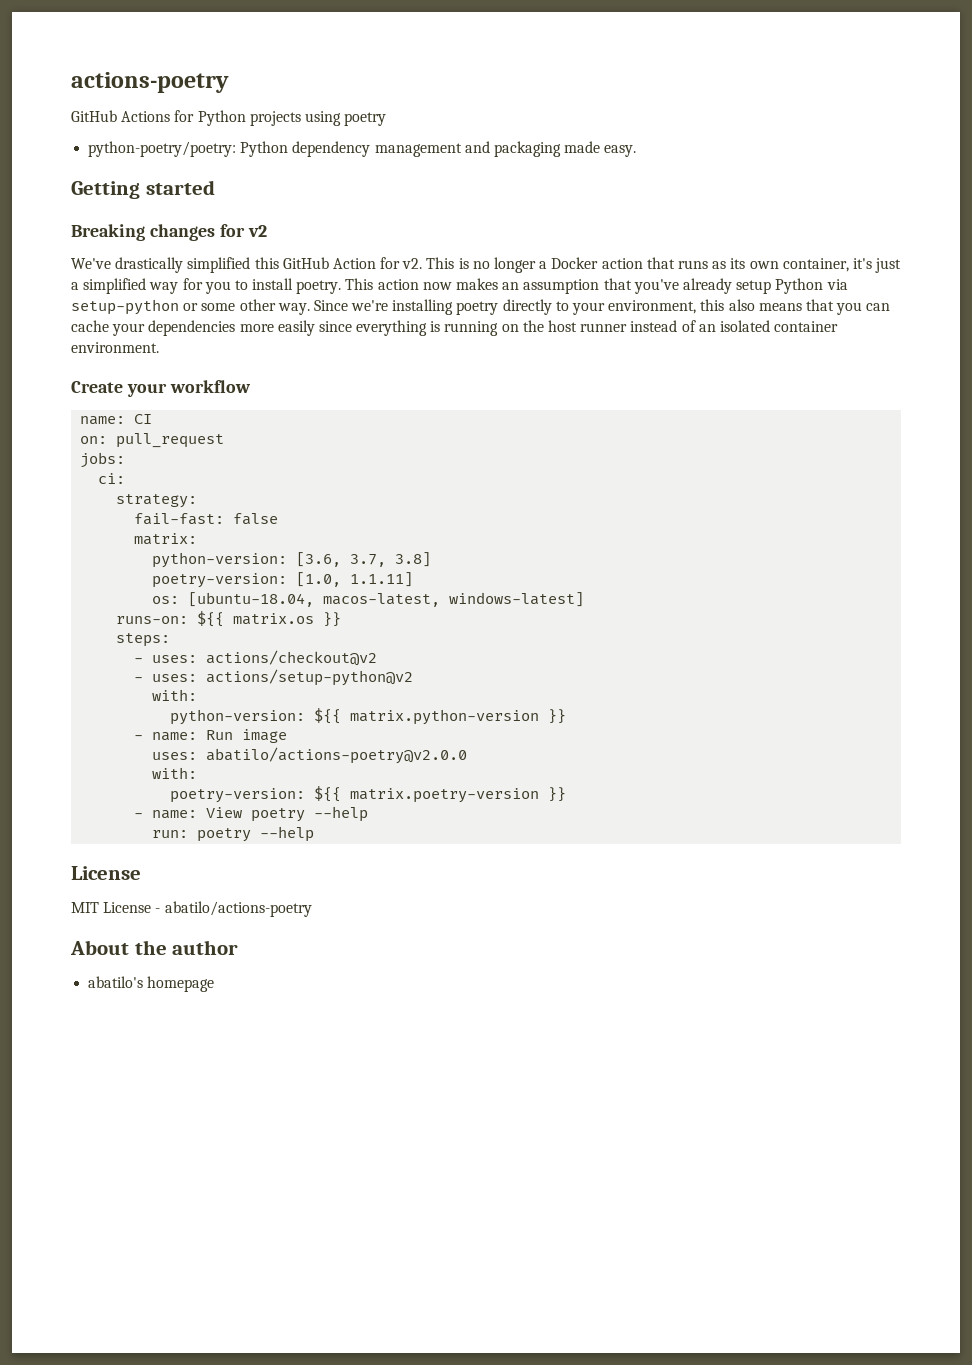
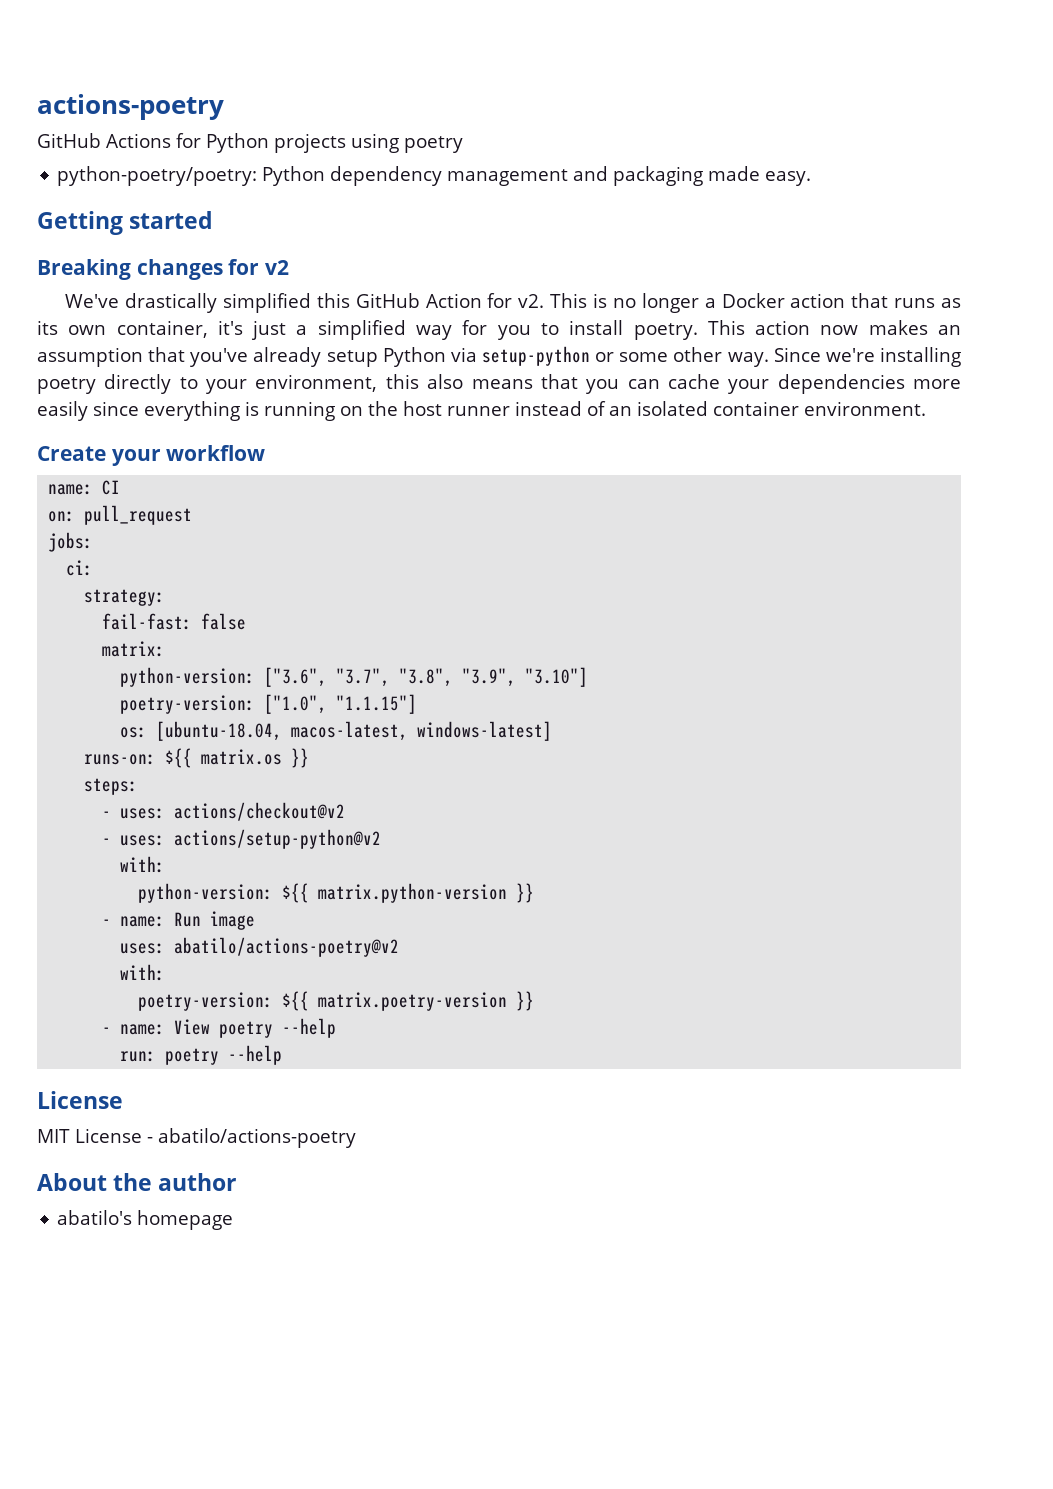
- python-version: [3.6, 3.7, 3.8]
- poetry-version: [1.0, 1.1.11]
+ python-version: ["3.6", "3.7", "3.8", "3.9", "3.10"]
+ poetry-version: ["1.0", "1.1.15"]
- uses: abatilo/actions-poetry@v2.0.0
+ uses: abatilo/actions-poetry@v2

